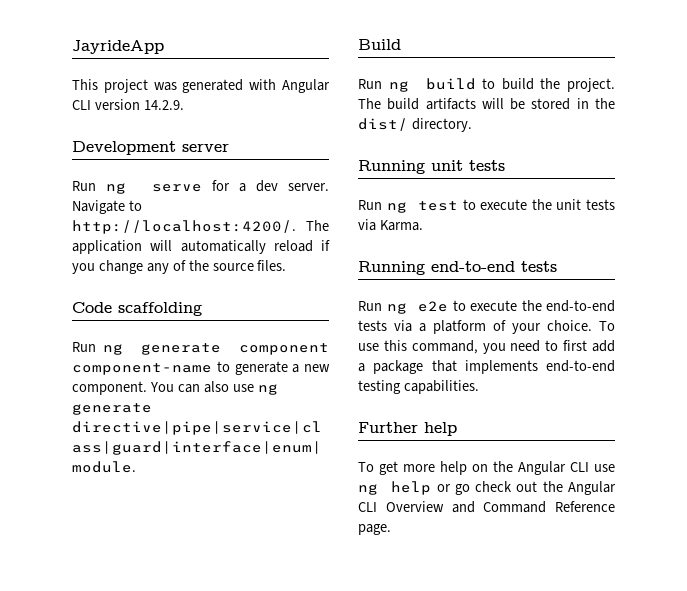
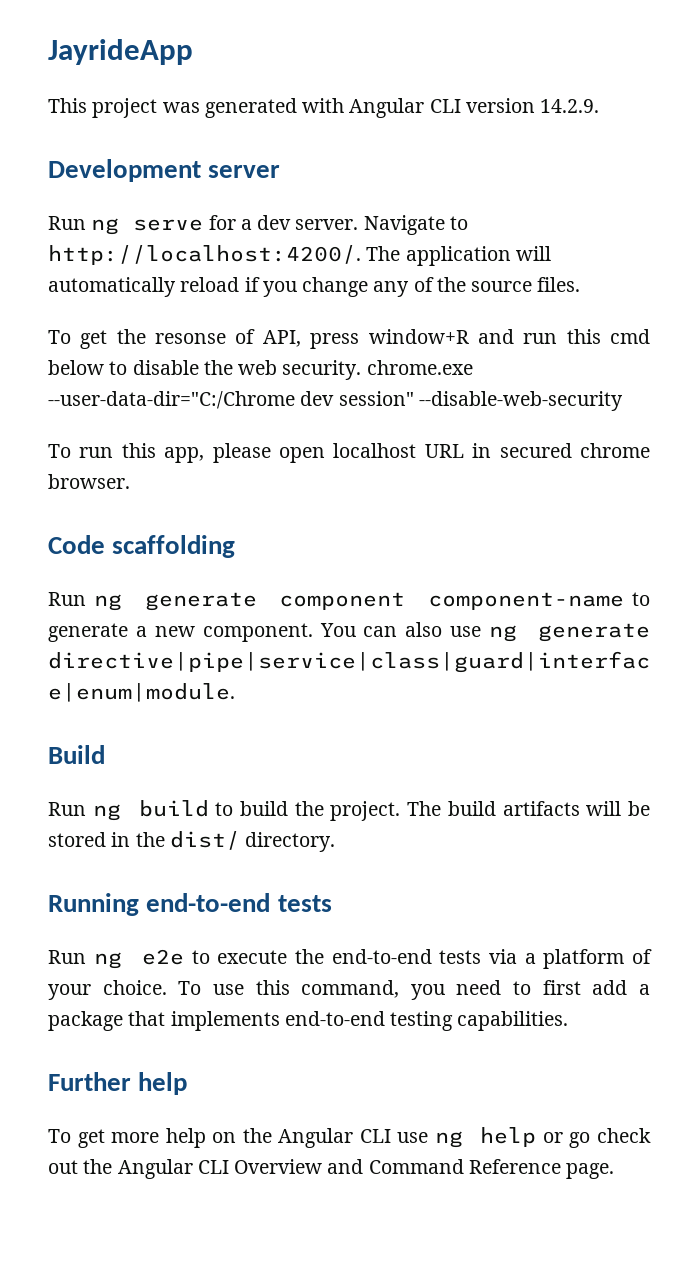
+ To get the resonse of API, press window+R and run this cmd below to disable the web security. chrome.exe --user-data-dir="C:/Chrome dev session" --disable-web-security
+ To run this app, please open localhost URL in secured chrome browser.
- Running unit tests
- Run ng test to execute the unit tests via Karma.

